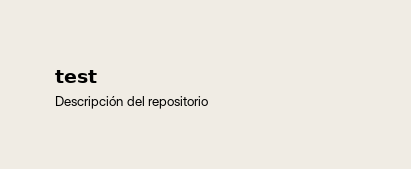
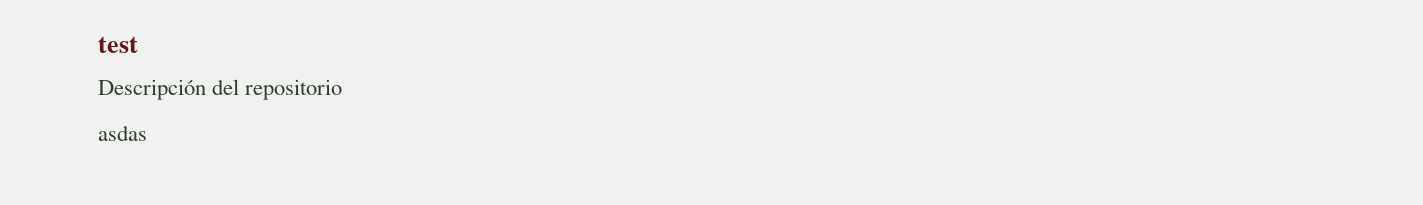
+ asdas

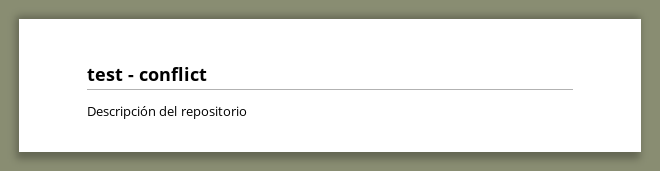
- test
+ test - conflict
- asdas

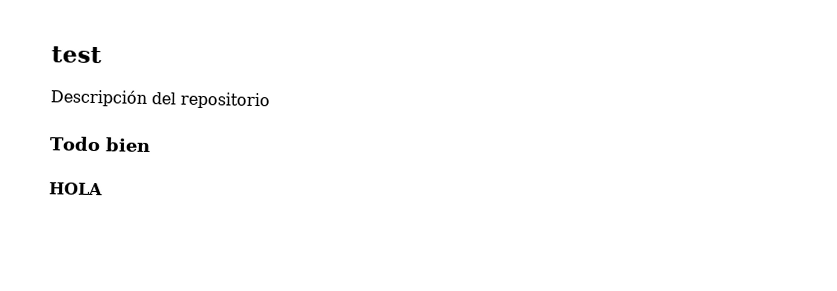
- test - conflict
+ test
+ Todo bien
+ HOLA

